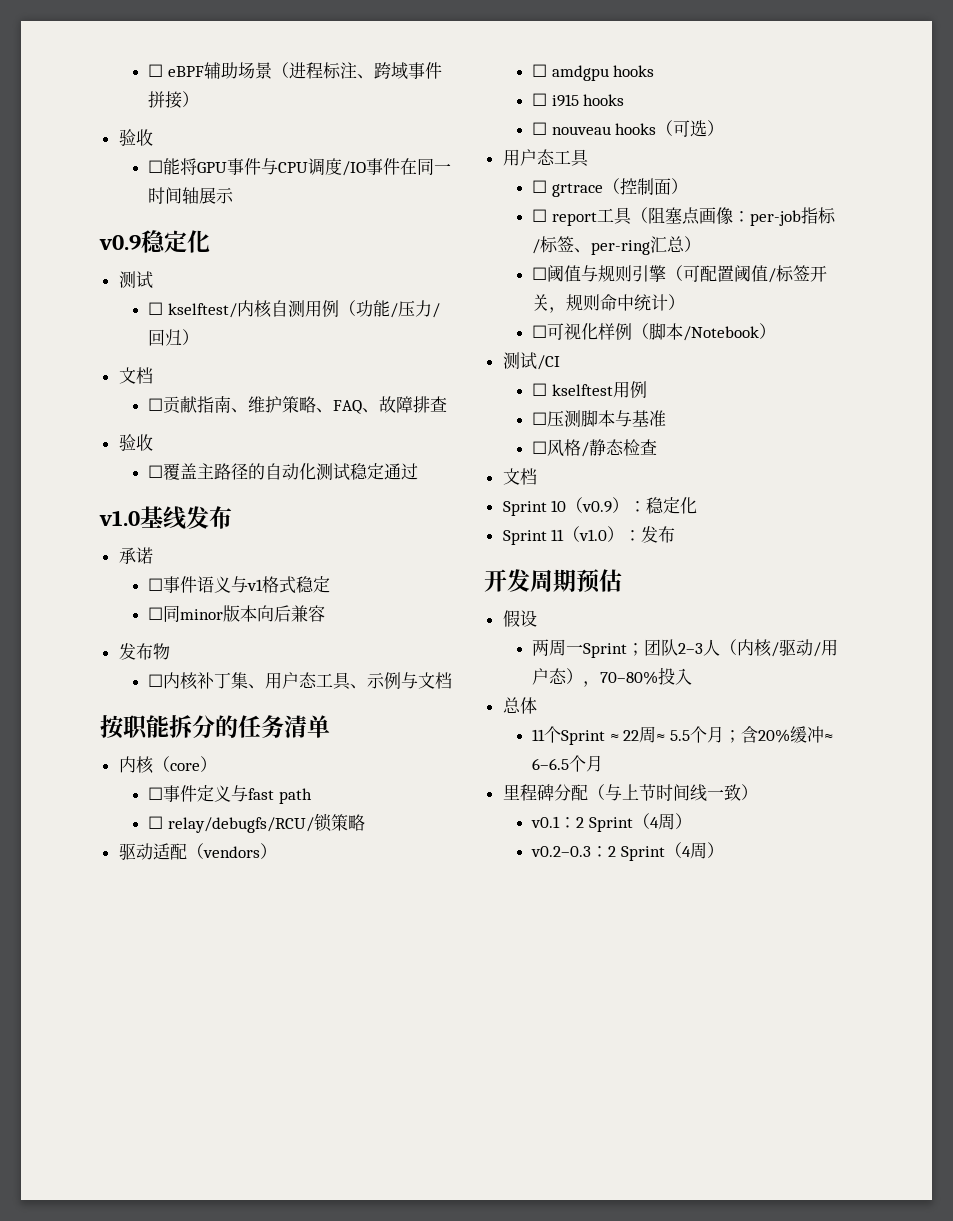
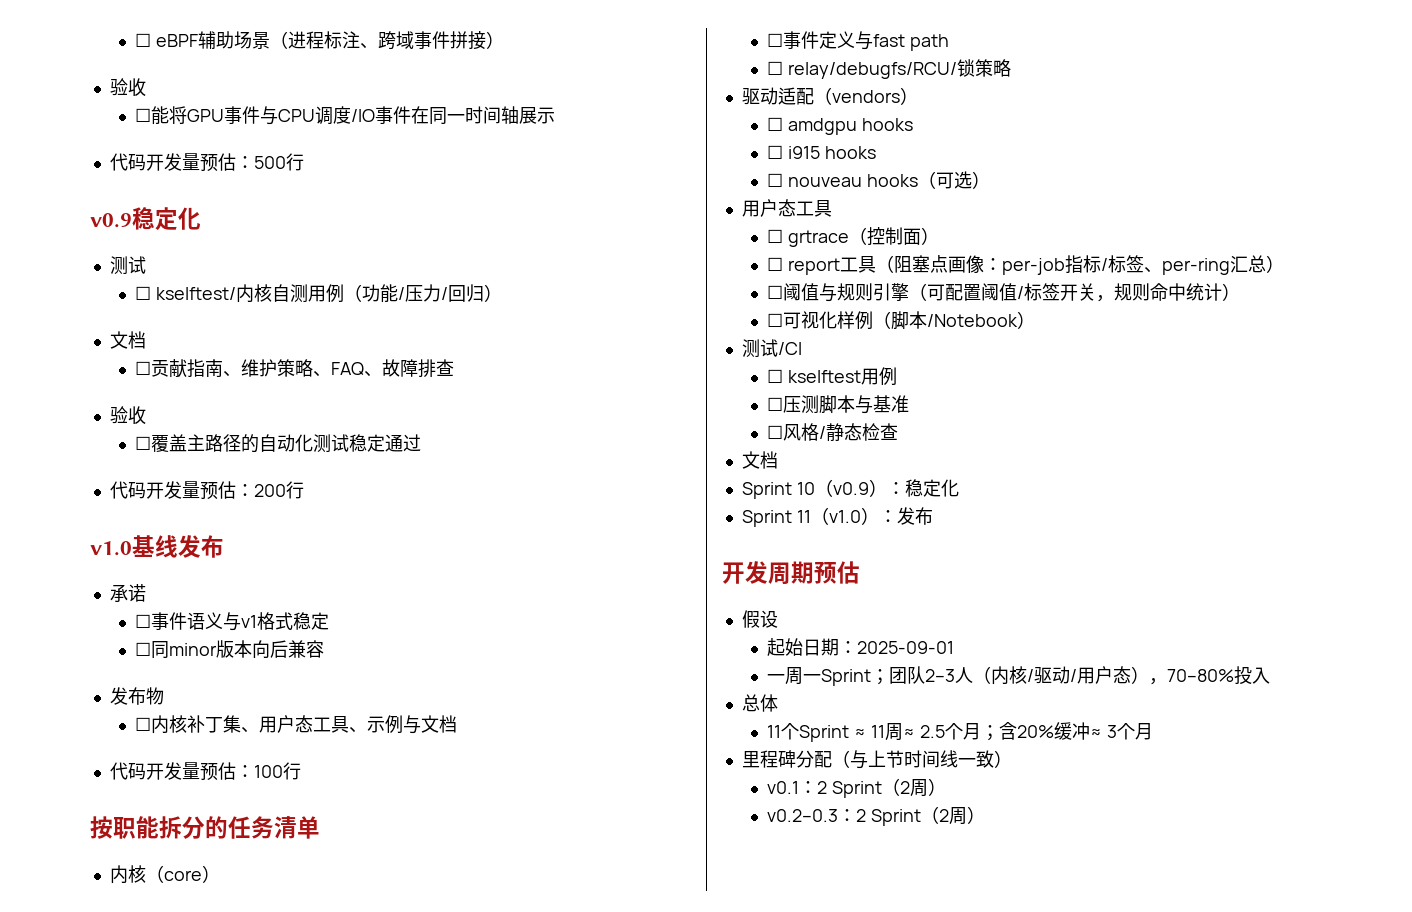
+ 代码开发量预估：500行
+ 代码开发量预估：200行
+ 代码开发量预估：100行
- 两周一Sprint；团队2–3人（内核/驱动/用户态），70–80%投入
+ 起始日期：2025-09-01
+ 一周一Sprint；团队2–3人（内核/驱动/用户态），70–80%投入
- 11个Sprint ≈ 22周≈ 5.5个月；含20%缓冲≈ 6–6.5个月
+ 11个Sprint ≈ 11周≈ 2.5个月；含20%缓冲≈ 3个月
- v0.1：2 Sprint（4周）
+ v0.1：2 Sprint（2周）
- v0.2–0.3：2 Sprint（4周）
+ v0.2–0.3：2 Sprint（2周）

